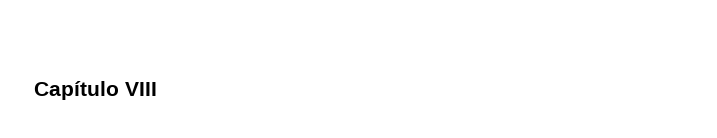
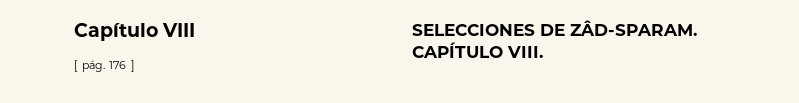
+ [ pág. 176 ]
+ SELECCIONES DE ZÂD-SPARAM. CAPÍTULO VIII.

